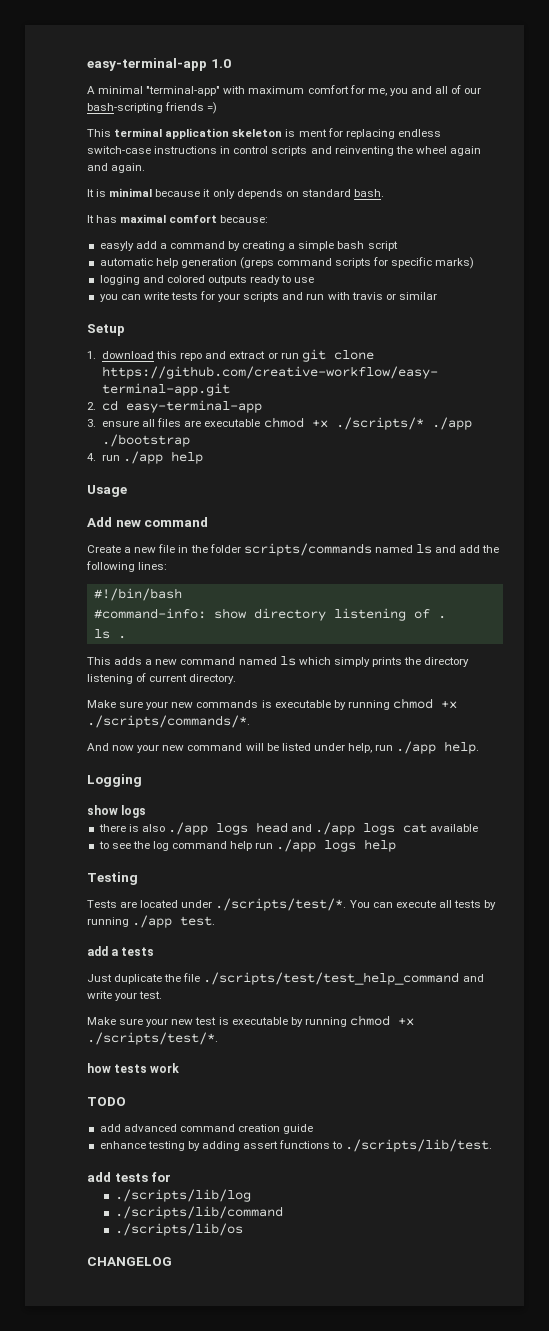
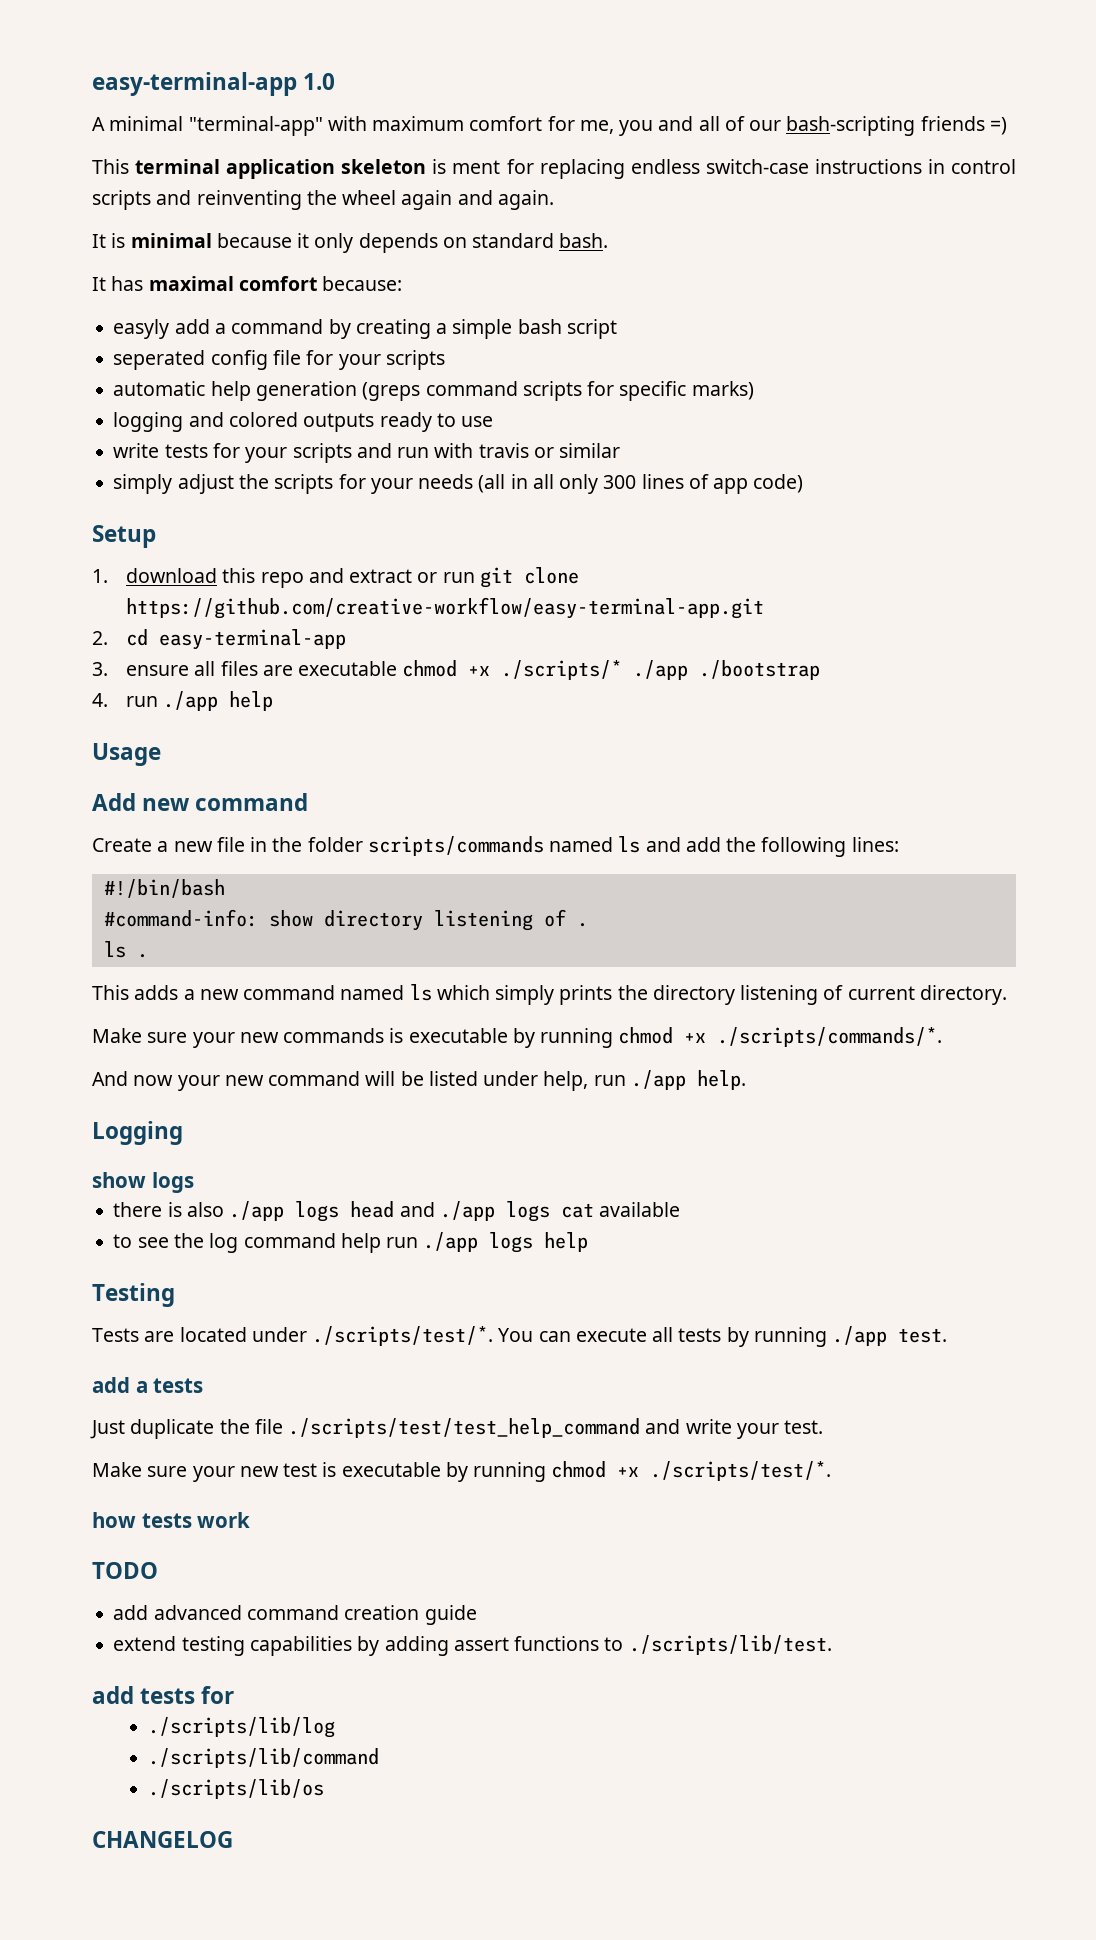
+ seperated config file for your scripts
- you can write tests for your scripts and run with travis or similar
+ write tests for your scripts and run with travis or similar
+ simply adjust the scripts for your needs (all in all only 300 lines of app code)
- enhance testing by adding assert functions to ./scripts/lib/test.
+ extend testing capabilities by adding assert functions to ./scripts/lib/test.

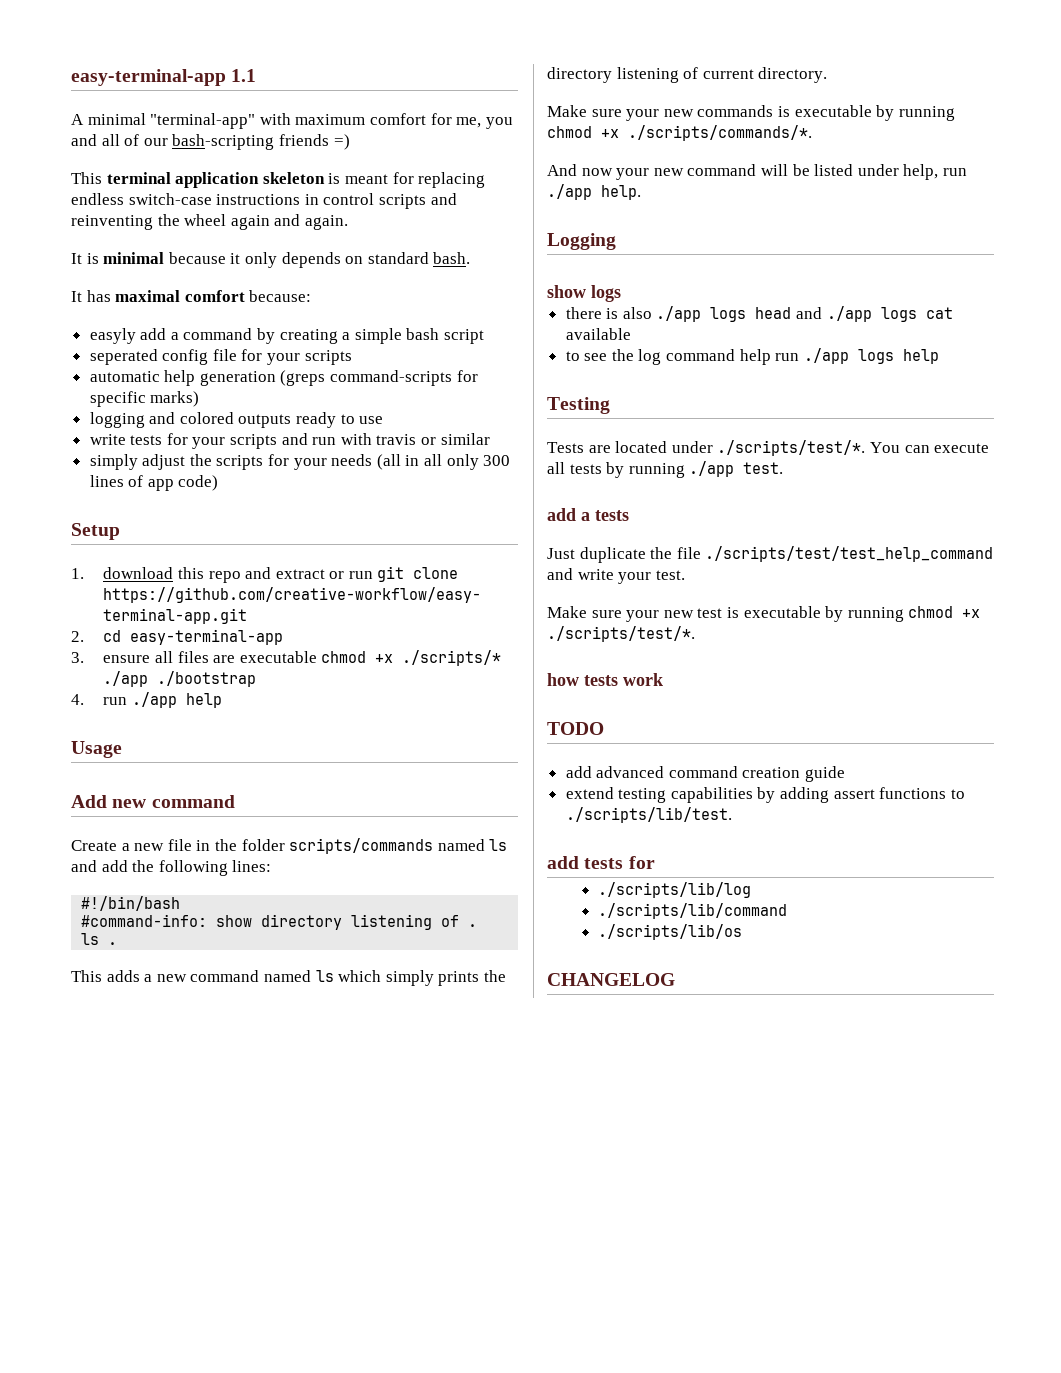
- easy-terminal-app 1.0
+ easy-terminal-app 1.1
- This terminal application skeleton is ment for replacing endless switch-case instructions in control scripts and reinventing the wheel again and again.
+ This terminal application skeleton is meant for replacing endless switch-case instructions in control scripts and reinventing the wheel again and again.
- automatic help generation (greps command scripts for specific marks)
+ automatic help generation (greps command-scripts for specific marks)

